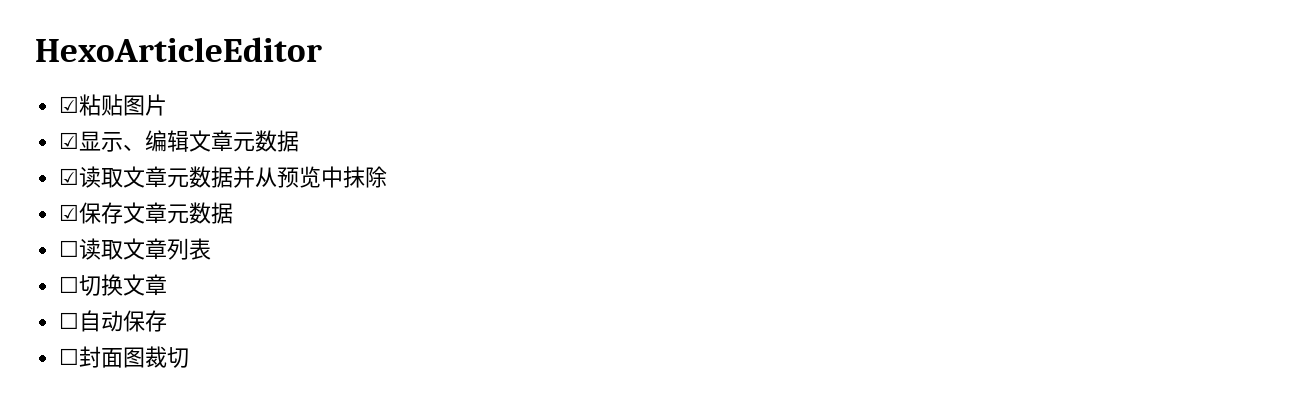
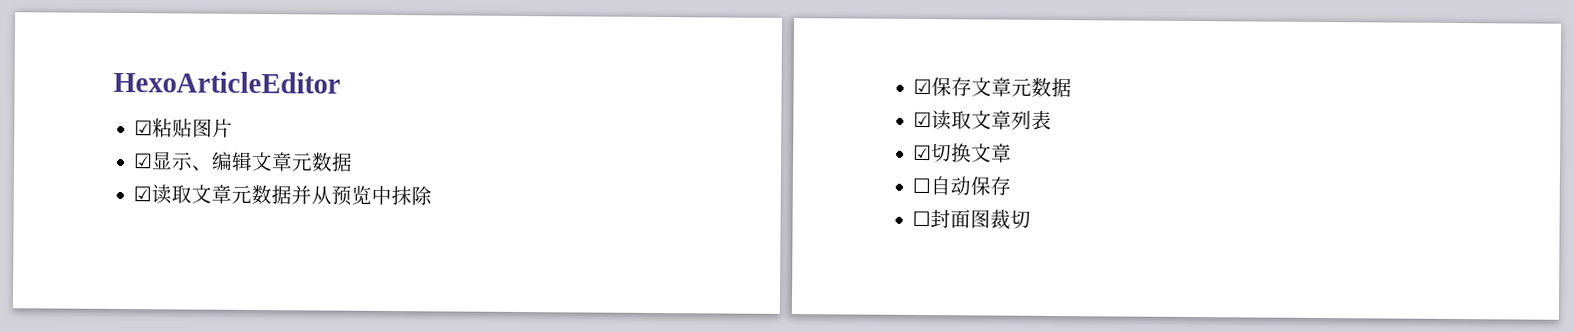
- ☐读取文章列表
+ ☑读取文章列表
- ☐切换文章
+ ☑切换文章

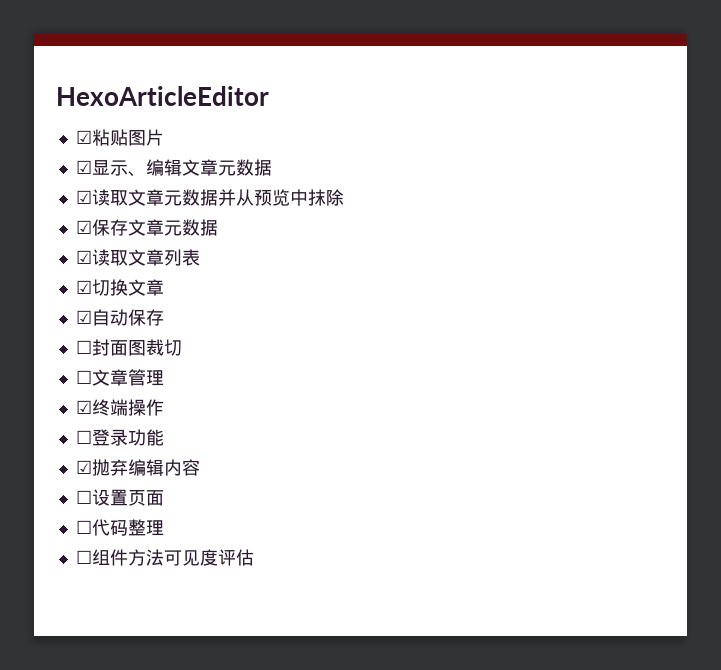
- ☐自动保存
+ ☑自动保存
+ ☐文章管理
+ ☑终端操作
+ ☐登录功能
+ ☑抛弃编辑内容
+ ☐设置页面
+ ☐代码整理
+ ☐组件方法可见度评估

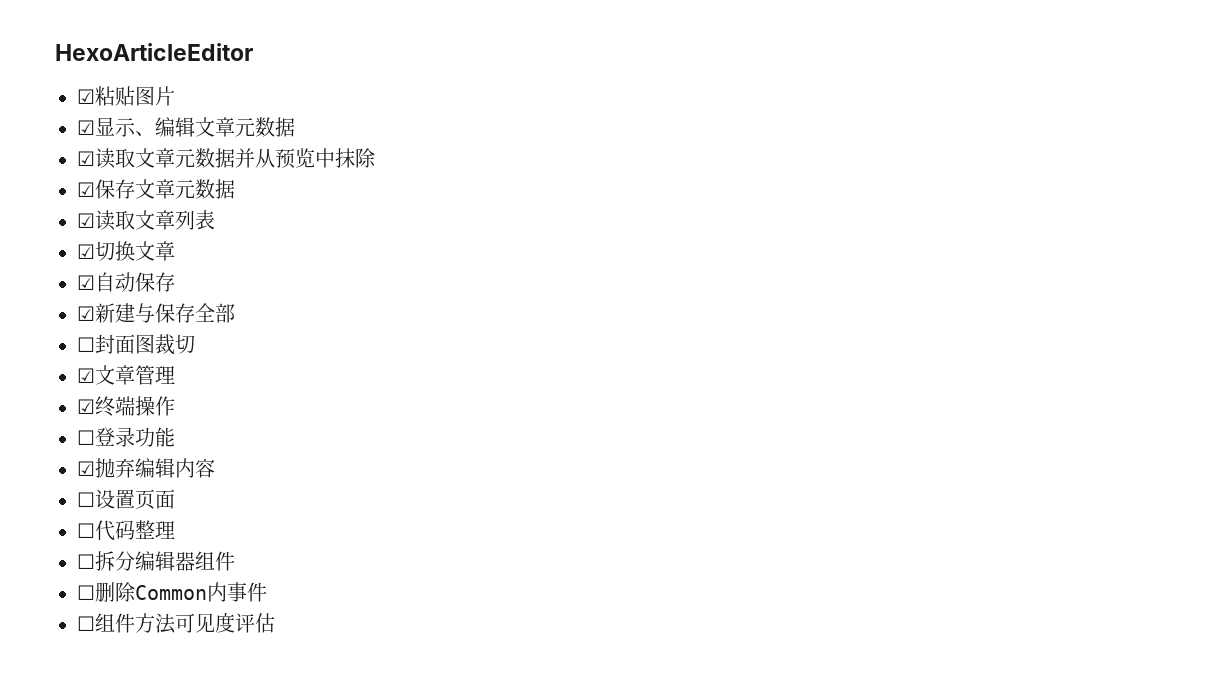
+ ☑新建与保存全部
- ☐文章管理
+ ☑文章管理
+ ☐拆分编辑器组件
+ ☐删除Common内事件

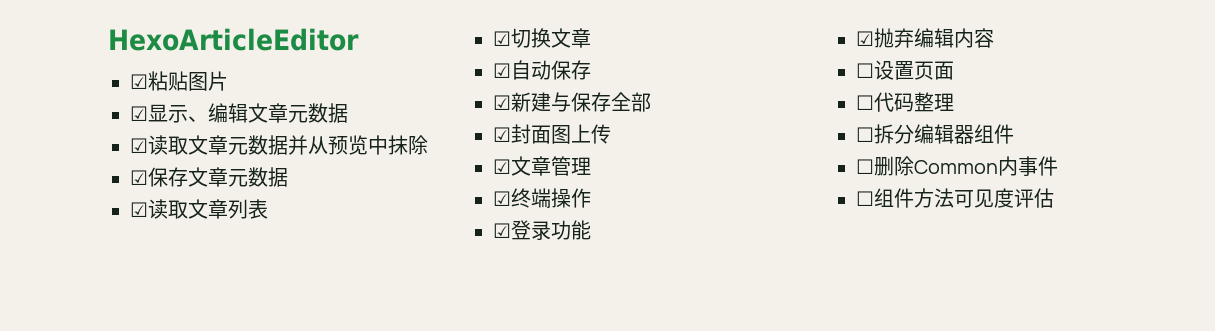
- ☐封面图裁切
+ ☑封面图上传
- ☐登录功能
+ ☑登录功能

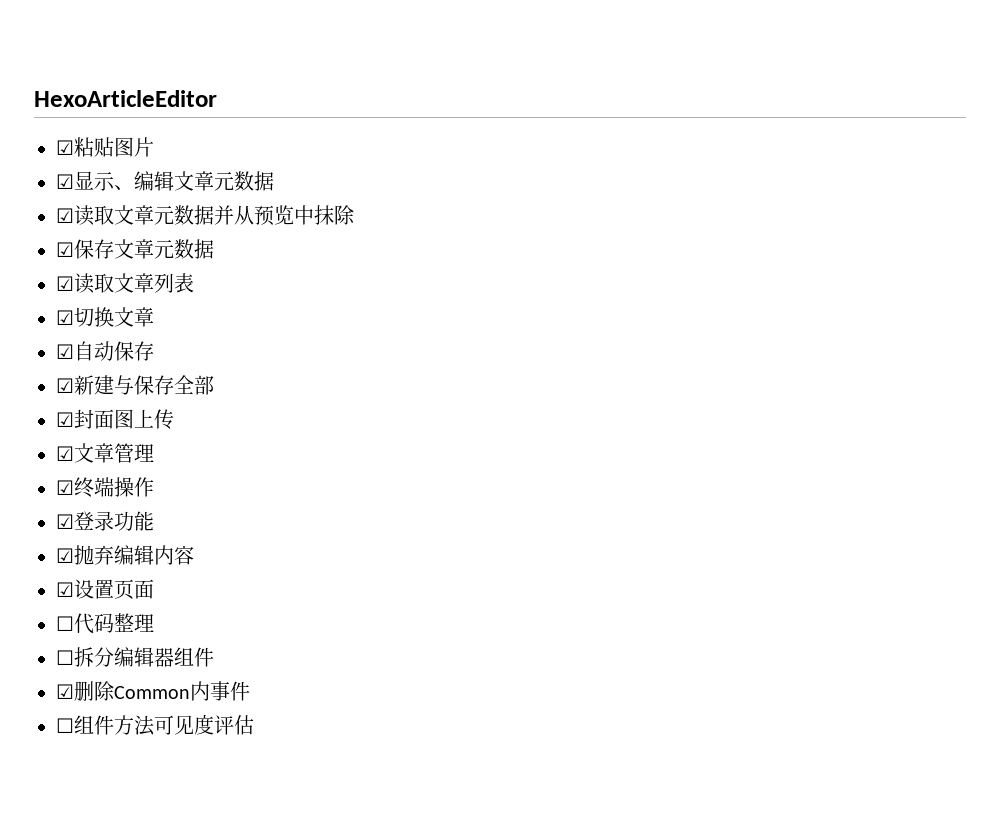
- ☐设置页面
+ ☑设置页面
- ☐删除Common内事件
+ ☑删除Common内事件

